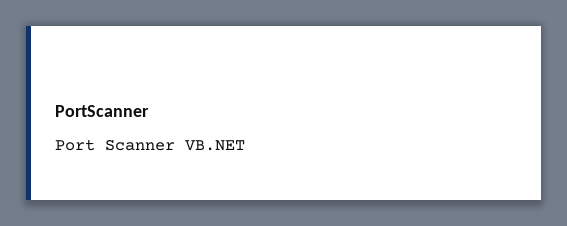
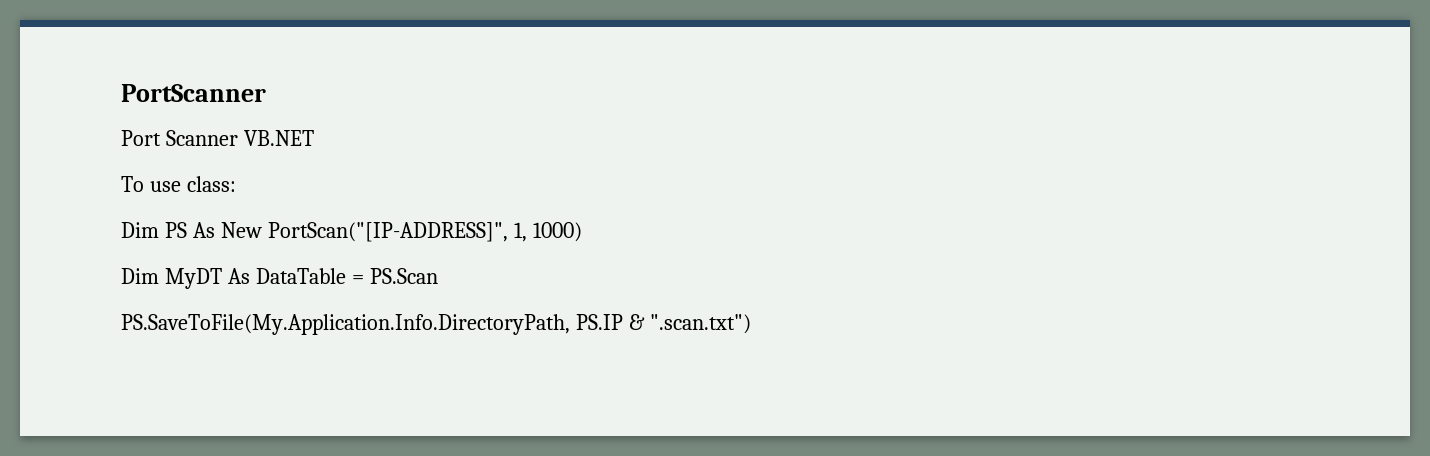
+ To use class:
+ Dim PS As New PortScan("[IP-ADDRESS]", 1, 1000)
+ Dim MyDT As DataTable = PS.Scan
+ PS.SaveToFile(My.Application.Info.DirectoryPath, PS.IP & ".scan.txt")

